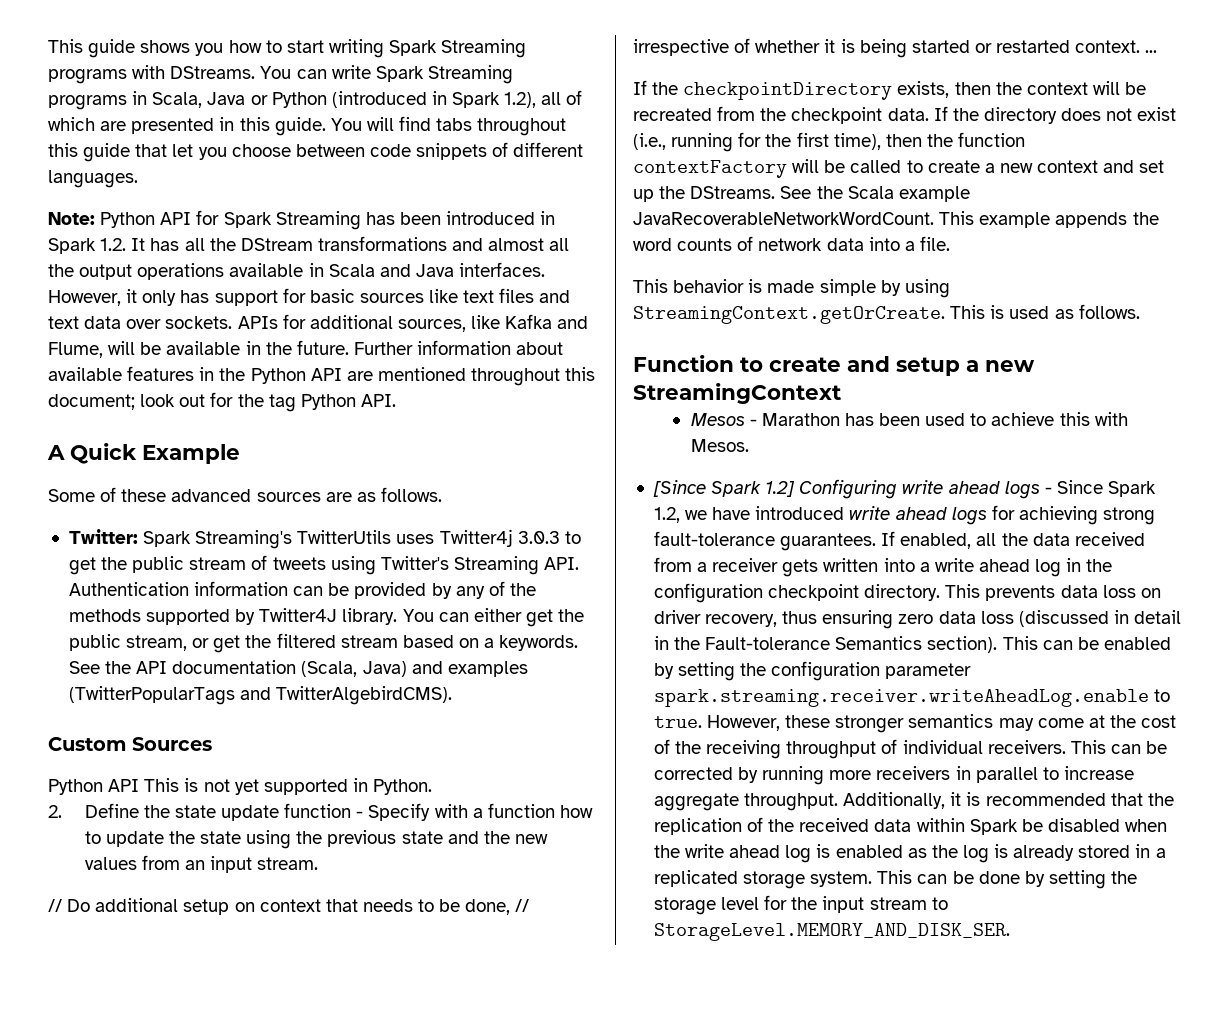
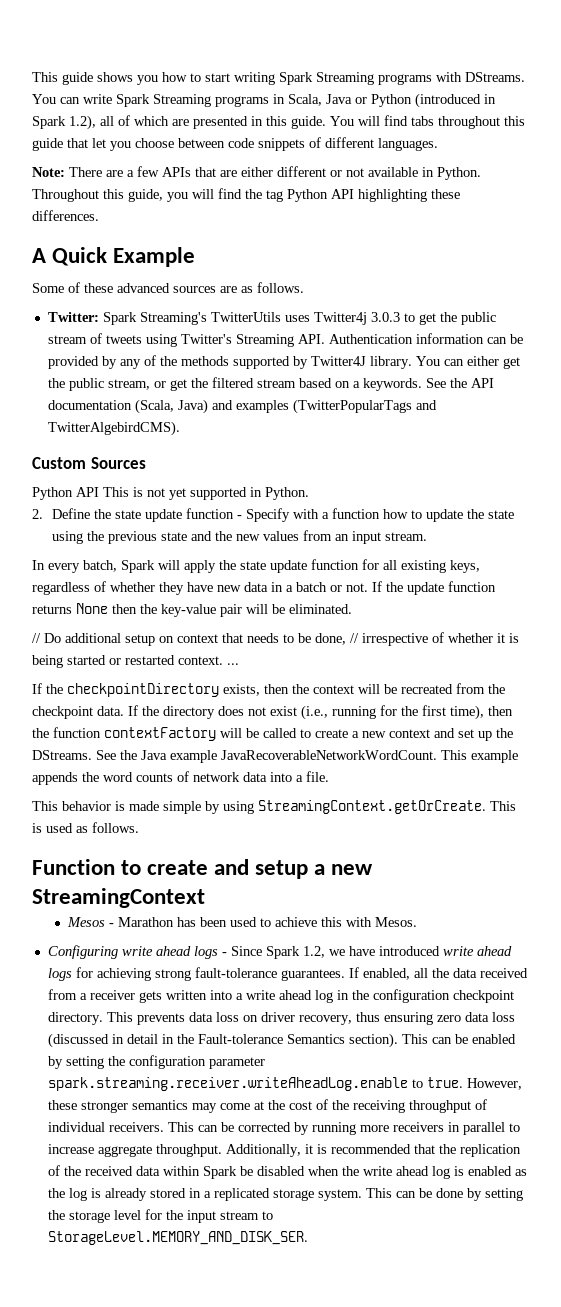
- Note: Python API for Spark Streaming has been introduced in Spark 1.2. It has all the DStream transformations and almost all the output operations available in Scala and Java interfaces. However, it only has support for basic sources like text files and text data over sockets. APIs for additional sources, like Kafka and Flume, will be available in the future. Further information about available features in the Python API are mentioned throughout this document; look out for the tag Python API.
+ Note: There are a few APIs that are either different or not available in Python. Throughout this guide, you will find the tag Python API highlighting these differences.
+ In every batch, Spark will apply the state update function for all existing keys, regardless of whether they have new data in a batch or not. If the update function returns None then the key-value pair will be eliminated.
- See the Scala example JavaRecoverableNetworkWordCount.
+ See the Java example JavaRecoverableNetworkWordCount.
- [Since Spark 1.2] Configuring write ahead logs - Since Spark 1.2, we have introduced write ahead logs for achieving strong fault-tolerance guarantees.
+ Configuring write ahead logs - Since Spark 1.2, we have introduced write ahead logs for achieving strong fault-tolerance guarantees.

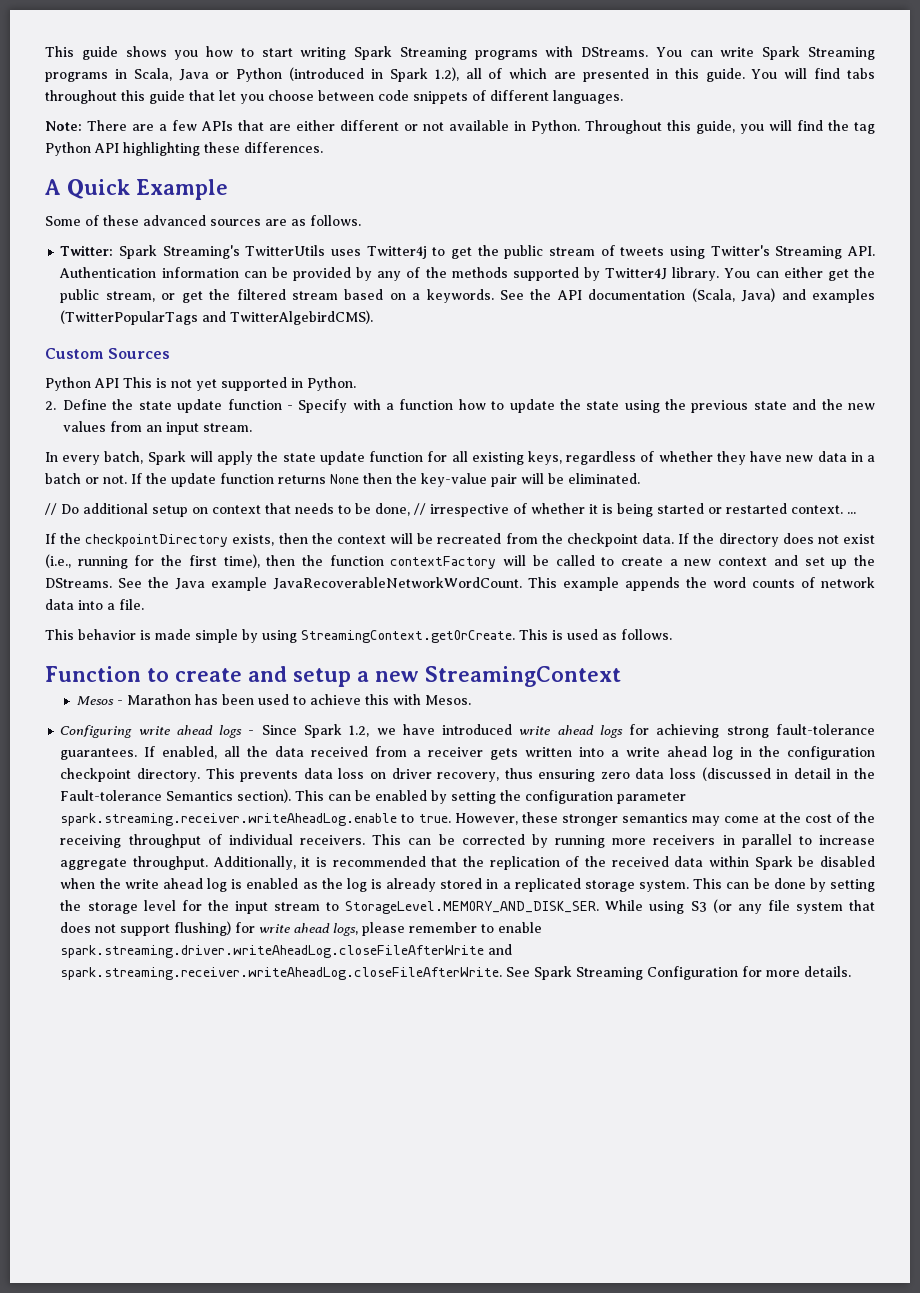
- Twitter: Spark Streaming's TwitterUtils uses Twitter4j 3.0.3 to get the public stream of tweets using Twitter's Streaming API. Authentication information can be provided by any of the methods supported by Twitter4J library.
+ Twitter: Spark Streaming's TwitterUtils uses Twitter4j to get the public stream of tweets using Twitter's Streaming API. Authentication information can be provided by any of the methods supported by Twitter4J library.
- This can be done by setting the storage level for the input stream to StorageLevel.MEMORY_AND_DISK_SER.
+ This can be done by setting the storage level for the input stream to StorageLevel.MEMORY_AND_DISK_SER. While using S3 (or any file system that does not support flushing) for write ahead logs, please remember to enable spark.streaming.driver.writeAheadLog.closeFileAfterWrite and spark.streaming.receiver.writeAheadLog.closeFileAfterWrite. See Spark Streaming Configuration for more details.

